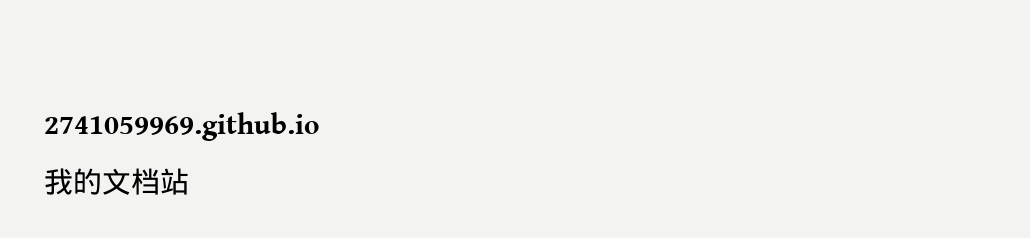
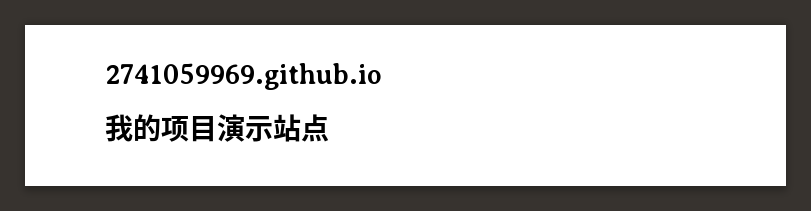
- 我的文档站
+ 我的项目演示站点

